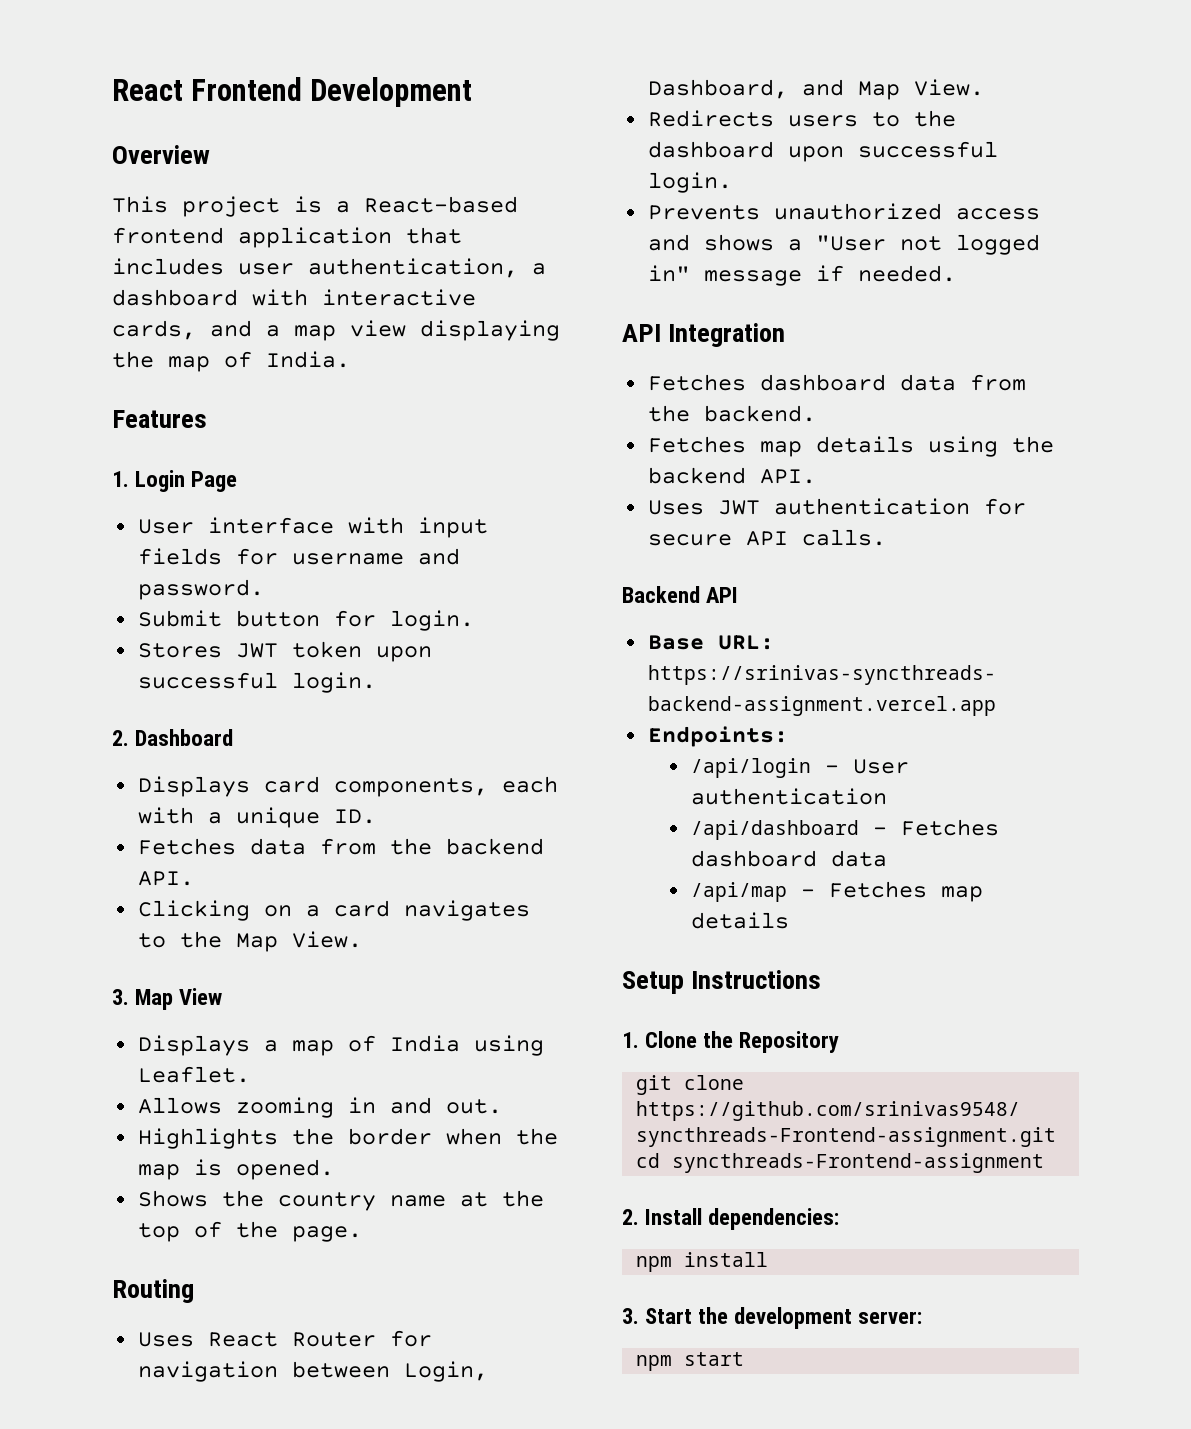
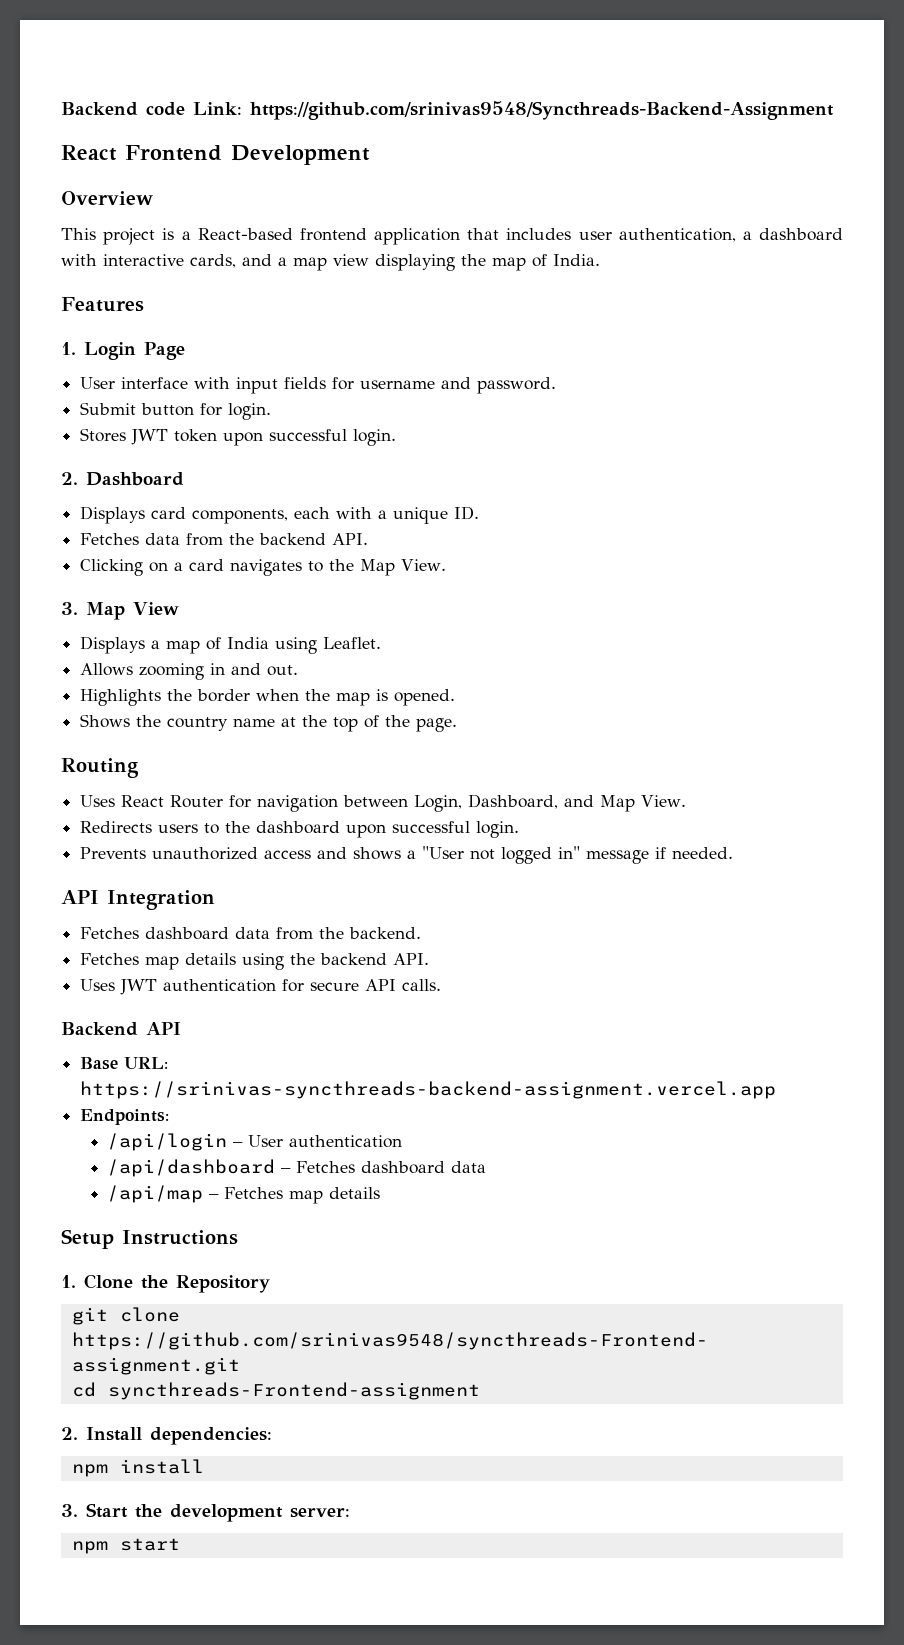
+ Backend code Link: https://github.com/srinivas9548/Syncthreads-Backend-Assignment

